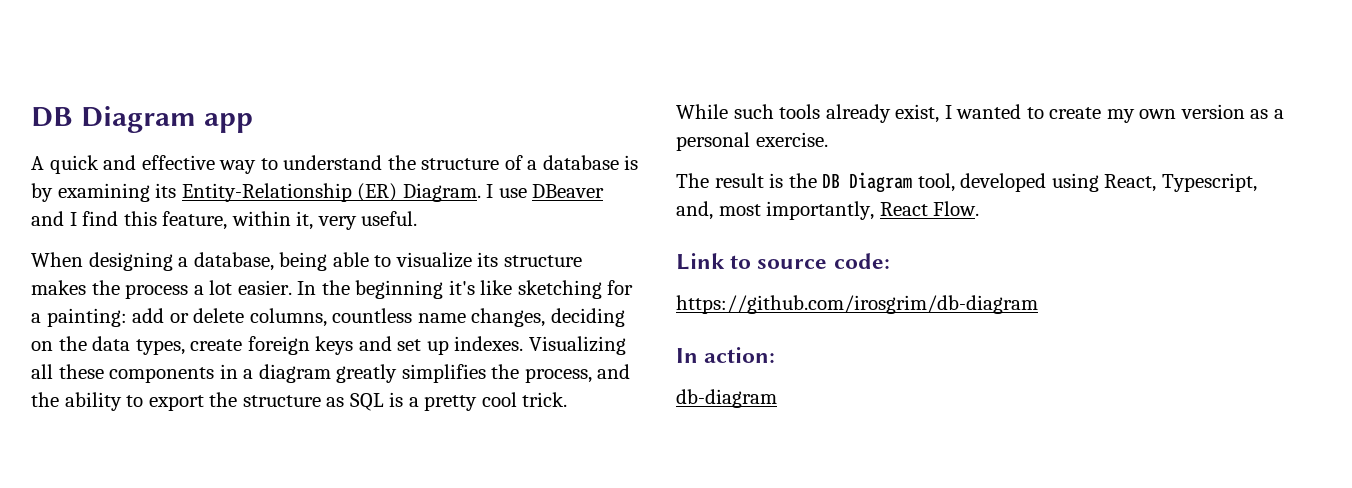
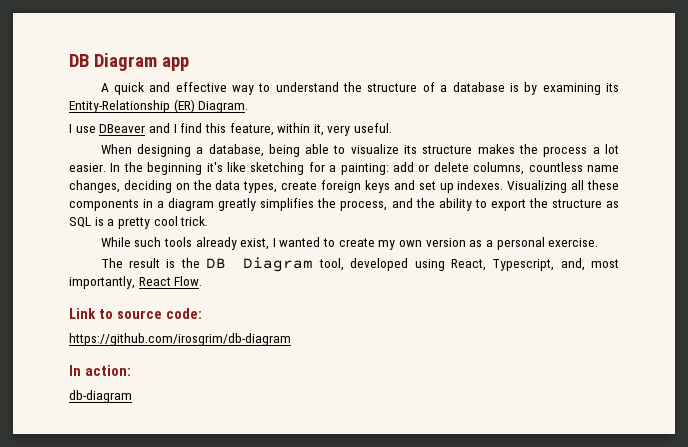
- A quick and effective way to understand the structure of a database is by examining its Entity-Relationship (ER) Diagram. I use DBeaver and I find this feature, within it, very useful.
+ A quick and effective way to understand the structure of a database is by examining its Entity-Relationship (ER) Diagram.
+ I use DBeaver and I find this feature, within it, very useful.

